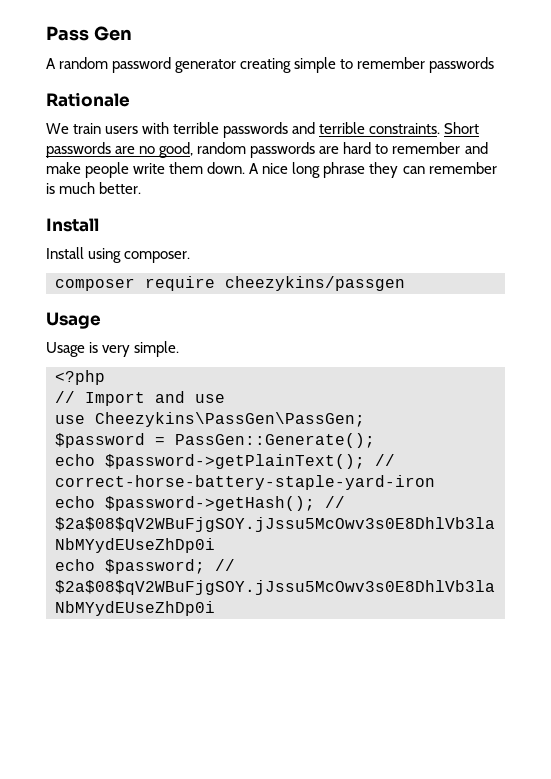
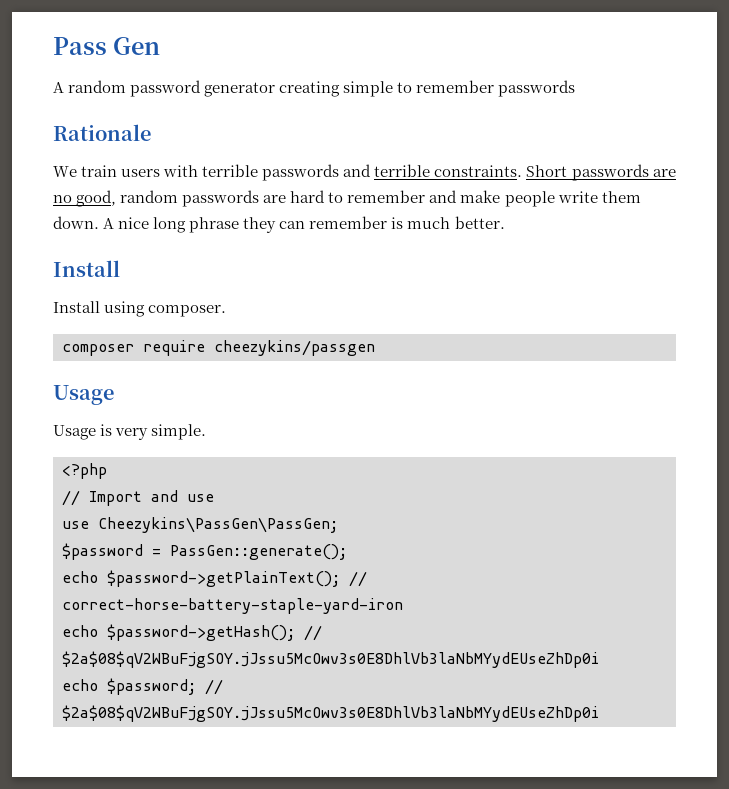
- $password = PassGen::Generate();
+ $password = PassGen::generate();

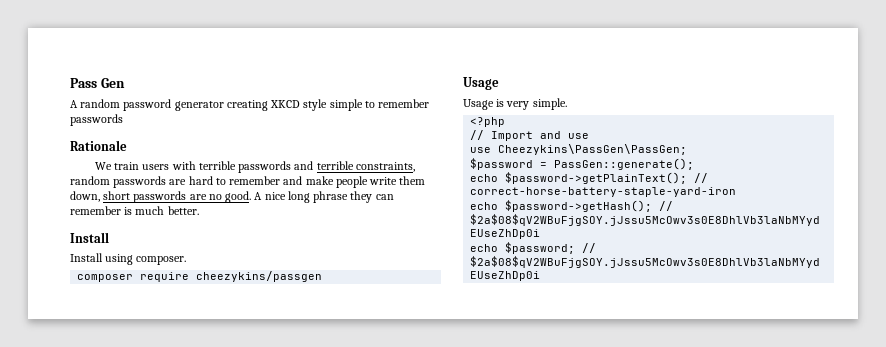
- A random password generator creating simple to remember passwords
+ A random password generator creating XKCD style simple to remember passwords
- We train users with terrible passwords and terrible constraints. Short passwords are no good, random passwords are hard to remember and make people write them down.
+ We train users with terrible passwords and terrible constraints, random passwords are hard to remember and make people write them down, short passwords are no good.

